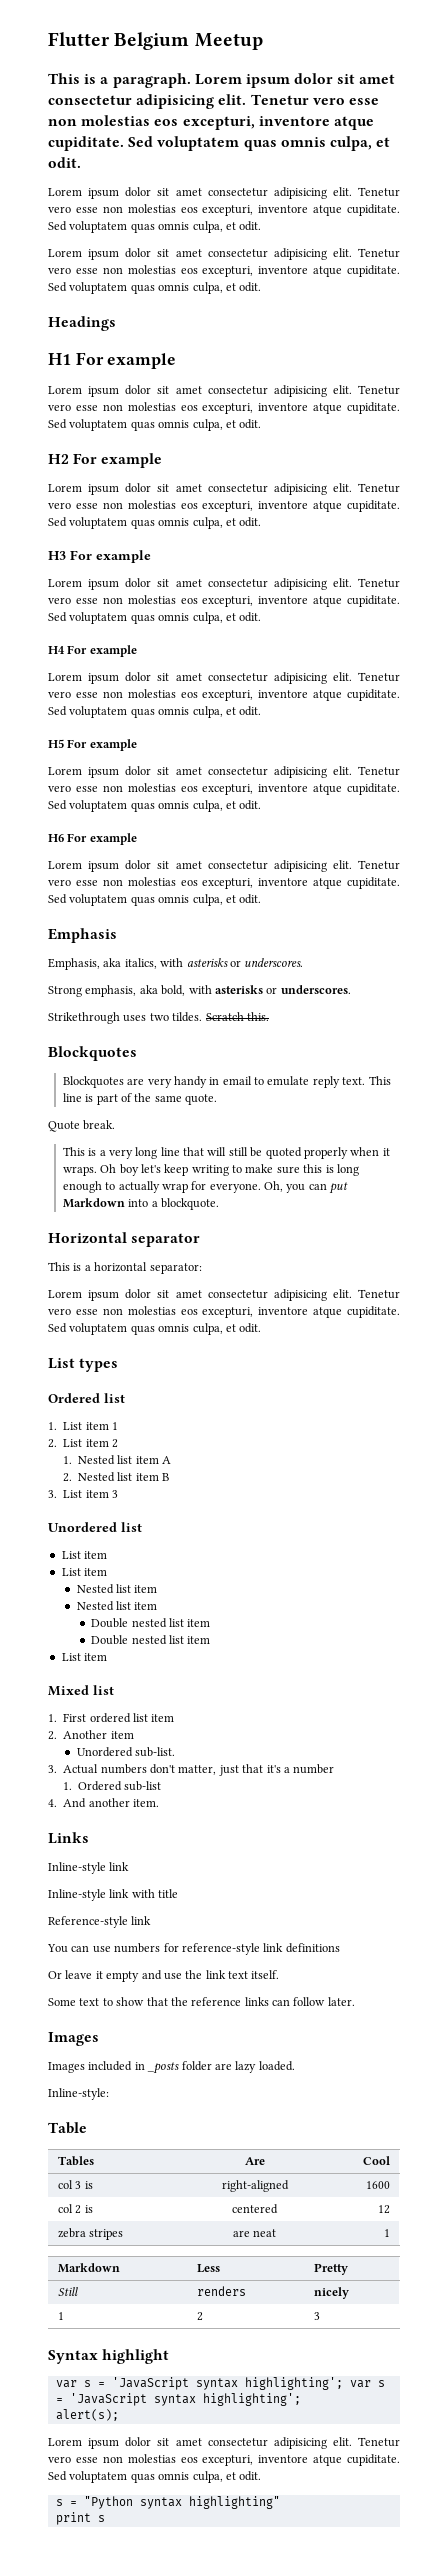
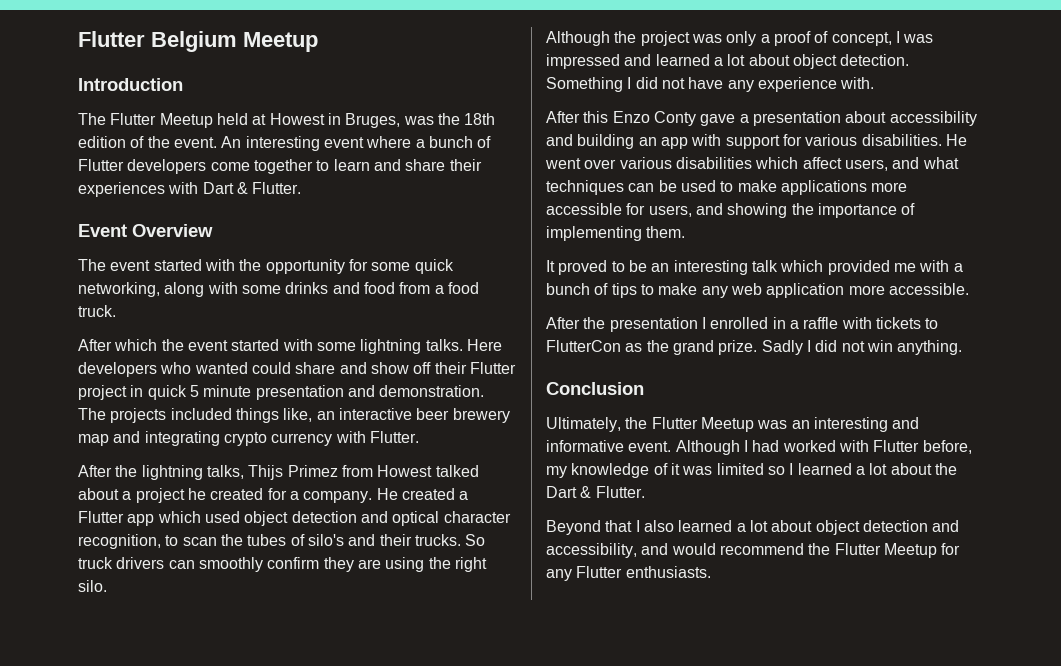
- This is a paragraph. Lorem ipsum dolor sit amet consectetur adipisicing elit. Tenetur vero esse non molestias eos excepturi, inventore atque cupiditate. Sed voluptatem quas omnis culpa, et odit.
- Lorem ipsum dolor sit amet consectetur adipisicing elit. Tenetur vero esse non molestias eos excepturi, inventore atque cupiditate. Sed voluptatem quas omnis culpa, et odit.
- Lorem ipsum dolor sit amet consectetur adipisicing elit. Tenetur vero esse non molestias eos excepturi, inventore atque cupiditate. Sed voluptatem quas omnis culpa, et odit.
- Headings
- H1 For example
- Lorem ipsum dolor sit amet consectetur adipisicing elit. Tenetur vero esse non molestias eos excepturi, inventore atque cupiditate. Sed voluptatem quas omnis culpa, et odit.
- H2 For example
- Lorem ipsum dolor sit amet consectetur adipisicing elit. Tenetur vero esse non molestias eos excepturi, inventore atque cupiditate. Sed voluptatem quas omnis culpa, et odit.
- H3 For example
- Lorem ipsum dolor sit amet consectetur adipisicing elit. Tenetur vero esse non molestias eos excepturi, inventore atque cupiditate. Sed voluptatem quas omnis culpa, et odit.
- H4 For example
- Lorem ipsum dolor sit amet consectetur adipisicing elit. Tenetur vero esse non molestias eos excepturi, inventore atque cupiditate. Sed voluptatem quas omnis culpa, et odit.
- H5 For example
- Lorem ipsum dolor sit amet consectetur adipisicing elit. Tenetur vero esse non molestias eos excepturi, inventore atque cupiditate. Sed voluptatem quas omnis culpa, et odit.
- H6 For example
- Lorem ipsum dolor sit amet consectetur adipisicing elit. Tenetur vero esse non molestias eos excepturi, inventore atque cupiditate. Sed voluptatem quas omnis culpa, et odit.
- Emphasis
- Emphasis, aka italics, with asterisks or underscores.
- Strong emphasis, aka bold, with asterisks or underscores.
- Strikethrough uses two tildes. Scratch this.
- Blockquotes
- Blockquotes are very handy in email to emulate reply text. This line is part of the same quote.
- Quote break.
- This is a very long line that will still be quoted properly when it wraps. Oh boy let's keep writing to make sure this is long enough to actually wrap for everyone. Oh, you can put Markdown into a blockquote.
- Horizontal separator
- This is a horizontal separator:
- Lorem ipsum dolor sit amet consectetur adipisicing elit. Tenetur vero esse non molestias eos excepturi, inventore atque cupiditate. Sed voluptatem quas omnis culpa, et odit.
- List types
- Ordered list
- 1. List item 1
- 2. List item 2
- 1. Nested list item A
- 2. Nested list item B
- 3. List item 3
- Unordered list
- List item
- List item
- Nested list item
- Nested list item
- Double nested list item
- Double nested list item
- List item
- Mixed list
- 1. First ordered list item
- 2. Another item
- Unordered sub-list.
- 3. Actual numbers don't matter, just that it's a number
- 1. Ordered sub-list
- 4. And another item.
- Links
- Inline-style link
- Inline-style link with title
- Reference-style link
- You can use numbers for reference-style link definitions
- Or leave it empty and use the link text itself.
- Some text to show that the reference links can follow later.
- Images
- Images included in _posts folder are lazy loaded.
- Inline-style:
- Table
- Tables | Are | Cool
- col 3 is | right-aligned | 1600
- col 2 is | centered | 12
- zebra stripes | are neat | 1
- Markdown | Less | Pretty
- Still | renders | nicely
- 1 | 2 | 3
- Syntax highlight
- var s = 'JavaScript syntax highlighting'; var s = 'JavaScript syntax highlighting';
- alert(s);
- Lorem ipsum dolor sit amet consectetur adipisicing elit. Tenetur vero esse non molestias eos excepturi, inventore atque cupiditate. Sed voluptatem quas omnis culpa, et odit.
- s = "Python syntax highlighting"
- print s
+ Introduction
+ The Flutter Meetup held at Howest in Bruges, was the 18th edition of the event. An interesting event where a bunch of Flutter developers come together to learn and share their experiences with Dart & Flutter.
+ Event Overview
+ The event started with the opportunity for some quick networking, along with some drinks and food from a food truck.
+ After which the event started with some lightning talks. Here developers who wanted could share and show off their Flutter project in quick 5 minute presentation and demonstration. The projects included things like, an interactive beer brewery map and integrating crypto currency with Flutter.
+ After the lightning talks, Thijs Primez from Howest talked about a project he created for a company. He created a Flutter app which used object detection and optical character recognition, to scan the tubes of silo's and their trucks. So truck drivers can smoothly confirm they are using the right silo.
+ Although the project was only a proof of concept, I was impressed and learned a lot about object detection. Something I did not have any experience with.
+ After this Enzo Conty gave a presentation about accessibility and building an app with support for various disabilities. He went over various disabilities which affect users, and what techniques can be used to make applications more accessible for users, and showing the importance of implementing them.
+ It proved to be an interesting talk which provided me with a bunch of tips to make any web application more accessible.
+ After the presentation I enrolled in a raffle with tickets to FlutterCon as the grand prize. Sadly I did not win anything.
+ Conclusion
+ Ultimately, the Flutter Meetup was an interesting and informative event. Although I had worked with Flutter before, my knowledge of it was limited so I learned a lot about the Dart & Flutter.
+ Beyond that I also learned a lot about object detection and accessibility, and would recommend the Flutter Meetup for any Flutter enthusiasts.

